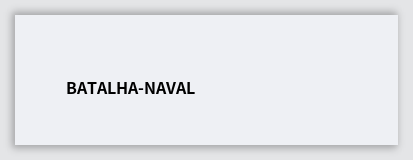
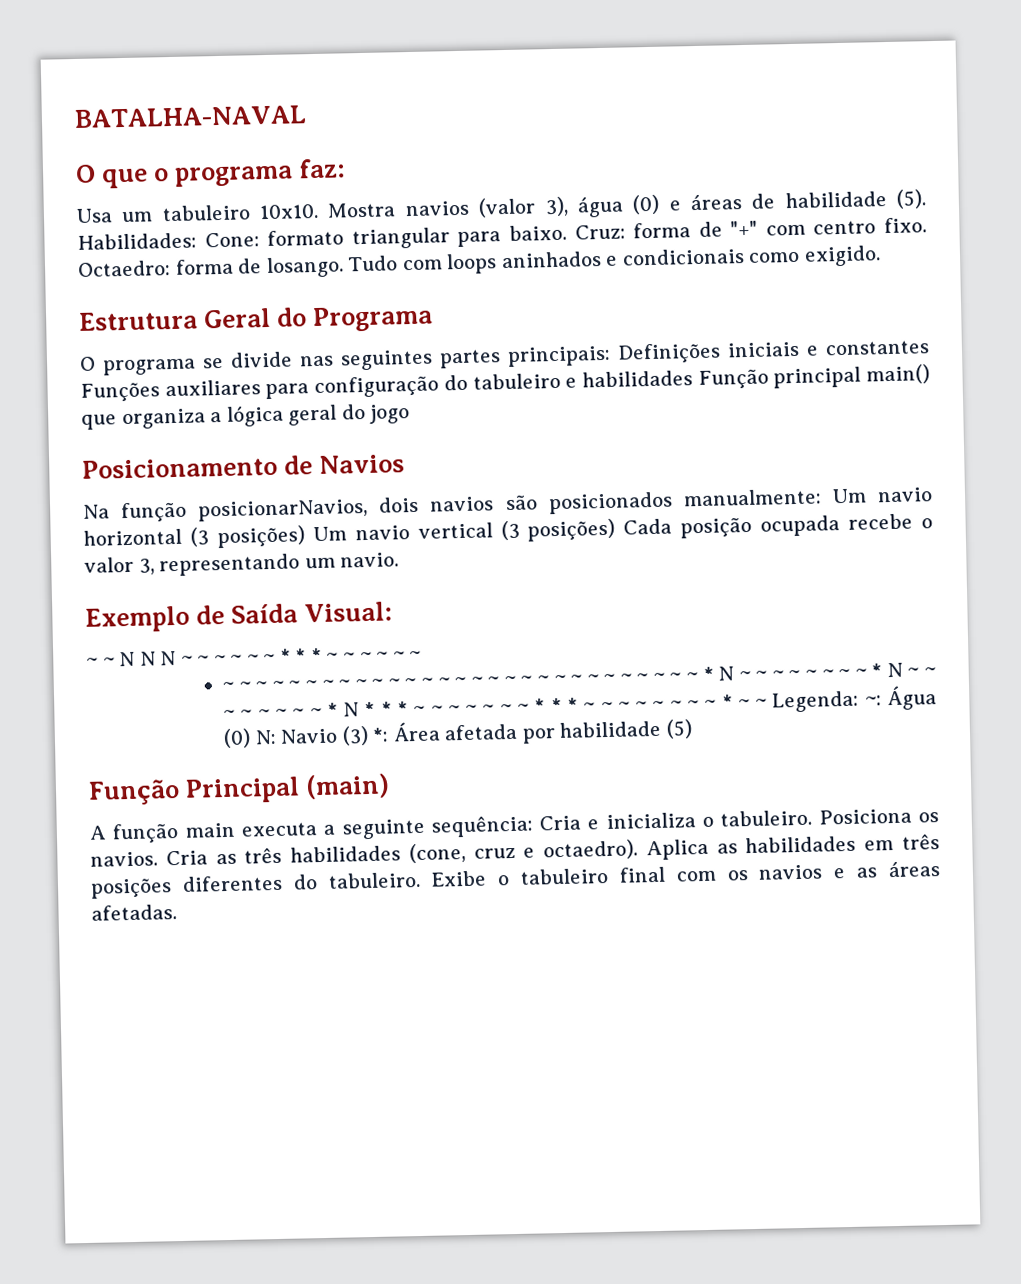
+ O que o programa faz:
+ Usa um tabuleiro 10x10. Mostra navios (valor 3), água (0) e áreas de habilidade (5). Habilidades: Cone: formato triangular para baixo. Cruz: forma de "+" com centro fixo. Octaedro: forma de losango. Tudo com loops aninhados e condicionais como exigido.
+ Estrutura Geral do Programa
+ O programa se divide nas seguintes partes principais: Definições iniciais e constantes Funções auxiliares para configuração do tabuleiro e habilidades Função principal main() que organiza a lógica geral do jogo
+ Posicionamento de Navios
+ Na função posicionarNavios, dois navios são posicionados manualmente: Um navio horizontal (3 posições) Um navio vertical (3 posições) Cada posição ocupada recebe o valor 3, representando um navio.
+ Exemplo de Saída Visual:
+ ~ ~ N N N ~ ~ ~ ~ ~ ~ * * * ~ ~ ~ ~ ~ ~
+ ~ ~ ~ ~ ~ ~ ~ ~ ~ ~ ~ ~ ~ ~ ~ ~ ~ ~ ~ ~ ~ ~ ~ ~ ~ ~ ~ ~ ~ * N ~ ~ ~ ~ ~ ~ ~ ~ * N ~ ~ ~ ~ ~ ~ ~ ~ * N * * * ~ ~ ~ ~ ~ ~ ~ * * * ~ ~ ~ ~ ~ ~ ~ ~ * ~ ~ Legenda: ~: Água (0) N: Navio (3) *: Área afetada por habilidade (5)
+ Função Principal (main)
+ A função main executa a seguinte sequência: Cria e inicializa o tabuleiro. Posiciona os navios. Cria as três habilidades (cone, cruz e octaedro). Aplica as habilidades em três posições diferentes do tabuleiro. Exibe o tabuleiro final com os navios e as áreas afetadas.

